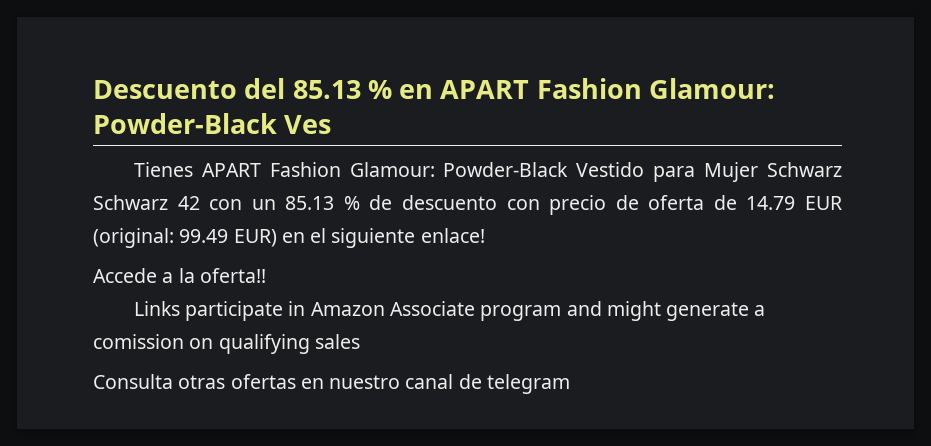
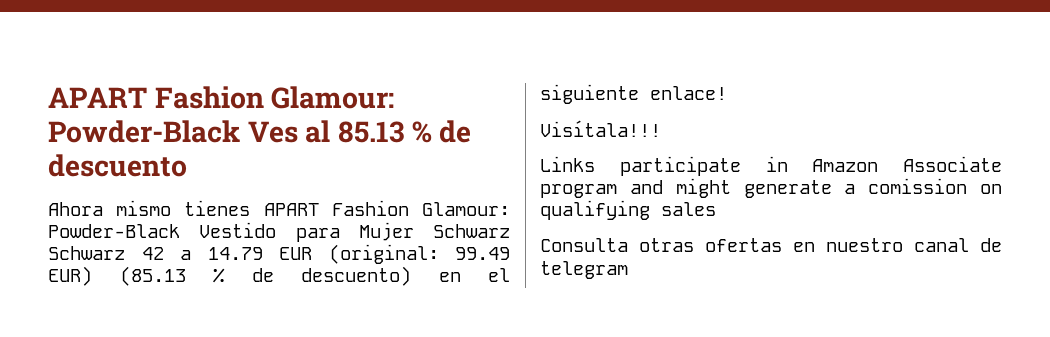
- Descuento del 85.13 % en APART Fashion Glamour: Powder-Black Ves
- Tienes APART Fashion Glamour: Powder-Black Vestido para Mujer Schwarz Schwarz 42 con un 85.13 % de descuento con precio de oferta de 14.79 EUR (original: 99.49 EUR) en el siguiente enlace!
+ APART Fashion Glamour: Powder-Black Ves al 85.13 % de descuento
+ Ahora mismo tienes APART Fashion Glamour: Powder-Black Vestido para Mujer Schwarz Schwarz 42 a 14.79 EUR (original: 99.49 EUR) (85.13 % de descuento) en el siguiente enlace!
- Accede a la oferta!!
+ Visítala!!!

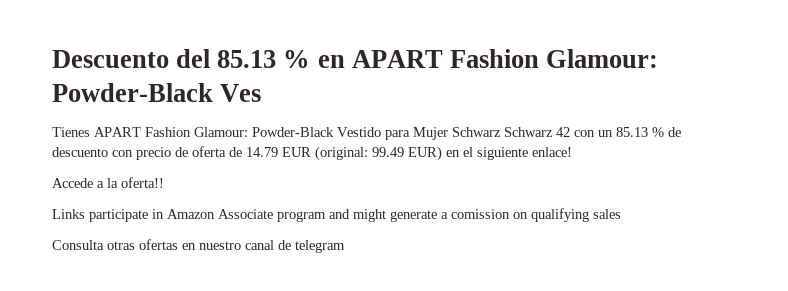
- APART Fashion Glamour: Powder-Black Ves al 85.13 % de descuento
- Ahora mismo tienes APART Fashion Glamour: Powder-Black Vestido para Mujer Schwarz Schwarz 42 a 14.79 EUR (original: 99.49 EUR) (85.13 % de descuento) en el siguiente enlace!
+ Descuento del 85.13 % en APART Fashion Glamour: Powder-Black Ves
+ Tienes APART Fashion Glamour: Powder-Black Vestido para Mujer Schwarz Schwarz 42 con un 85.13 % de descuento con precio de oferta de 14.79 EUR (original: 99.49 EUR) en el siguiente enlace!
- Visítala!!!
+ Accede a la oferta!!

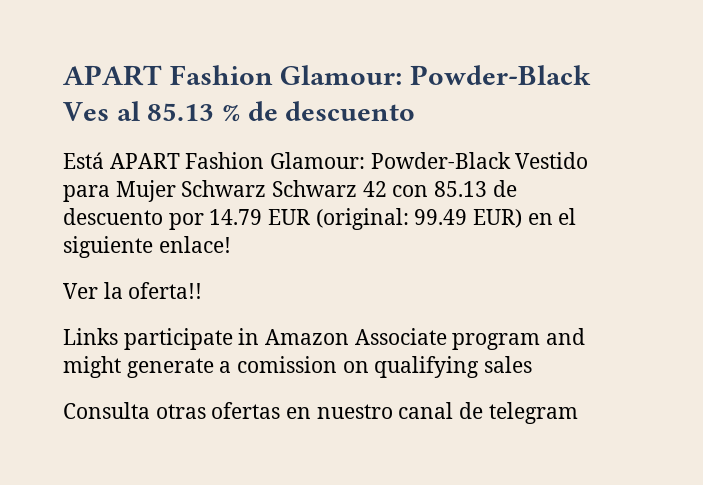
- Descuento del 85.13 % en APART Fashion Glamour: Powder-Black Ves
- Tienes APART Fashion Glamour: Powder-Black Vestido para Mujer Schwarz Schwarz 42 con un 85.13 % de descuento con precio de oferta de 14.79 EUR (original: 99.49 EUR) en el siguiente enlace!
+ APART Fashion Glamour: Powder-Black Ves al 85.13 % de descuento
+ Está APART Fashion Glamour: Powder-Black Vestido para Mujer Schwarz Schwarz 42 con 85.13 de descuento por 14.79 EUR (original: 99.49 EUR) en el siguiente enlace!
- Accede a la oferta!!
+ Ver la oferta!!

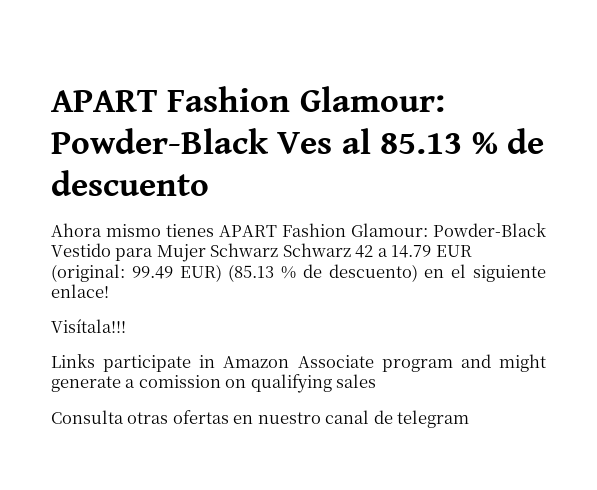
- Está APART Fashion Glamour: Powder-Black Vestido para Mujer Schwarz Schwarz 42 con 85.13 de descuento por 14.79 EUR (original: 99.49 EUR) en el siguiente enlace!
+ Ahora mismo tienes APART Fashion Glamour: Powder-Black Vestido para Mujer Schwarz Schwarz 42 a 14.79 EUR (original: 99.49 EUR) (85.13 % de descuento) en el siguiente enlace!
- Ver la oferta!!
+ Visítala!!!

